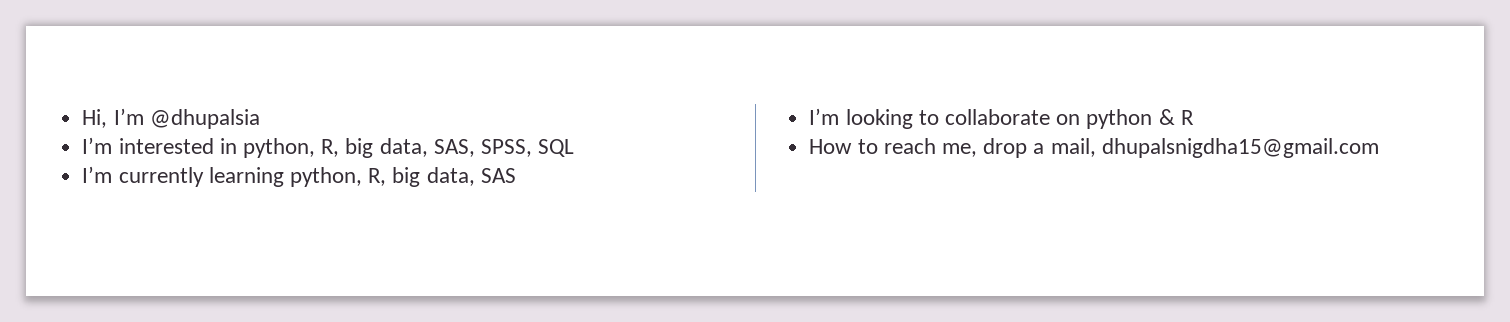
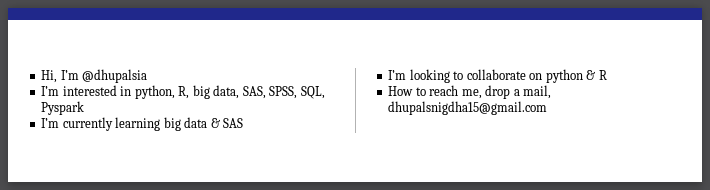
- I’m interested in python, R, big data, SAS, SPSS, SQL
+ I’m interested in python, R, big data, SAS, SPSS, SQL, Pyspark
- I’m currently learning python, R, big data, SAS
+ I’m currently learning big data & SAS

